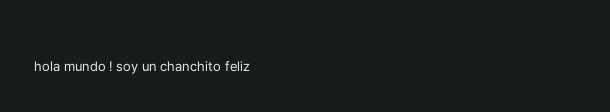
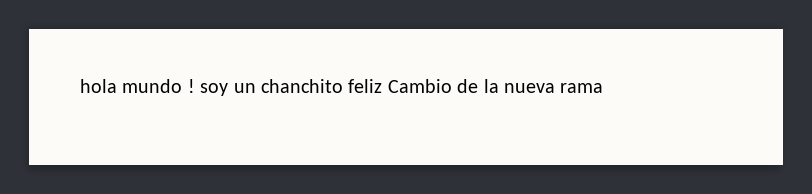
- hola mundo ! soy un chanchito feliz
+ hola mundo ! soy un chanchito feliz Cambio de la nueva rama

